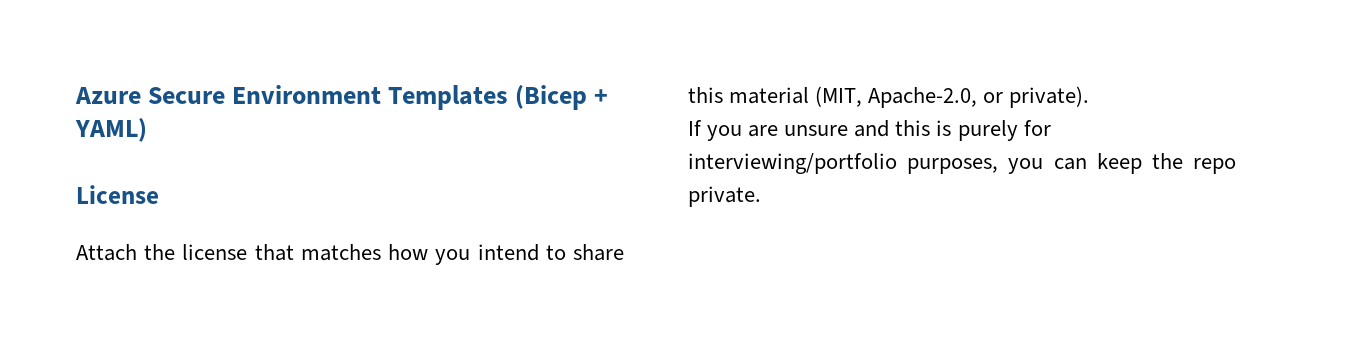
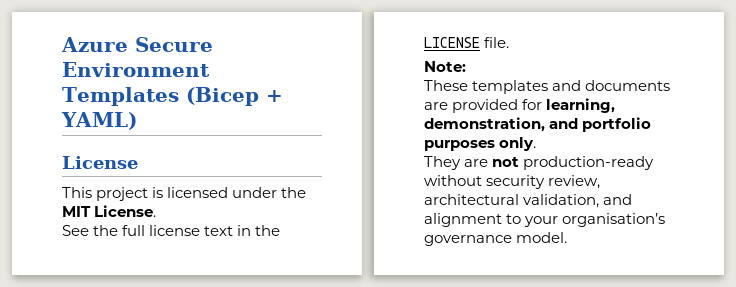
- Attach the license that matches how you intend to share this material (MIT, Apache-2.0, or private).
- If you are unsure and this is purely for interviewing/portfolio purposes, you can keep the repo private.
+ This project is licensed under the MIT License.
+ See the full license text in the LICENSE file.
+ Note:
+ These templates and documents are provided for learning, demonstration, and portfolio purposes only.
+ They are not production-ready without security review, architectural validation, and alignment to your organisation’s governance model.

